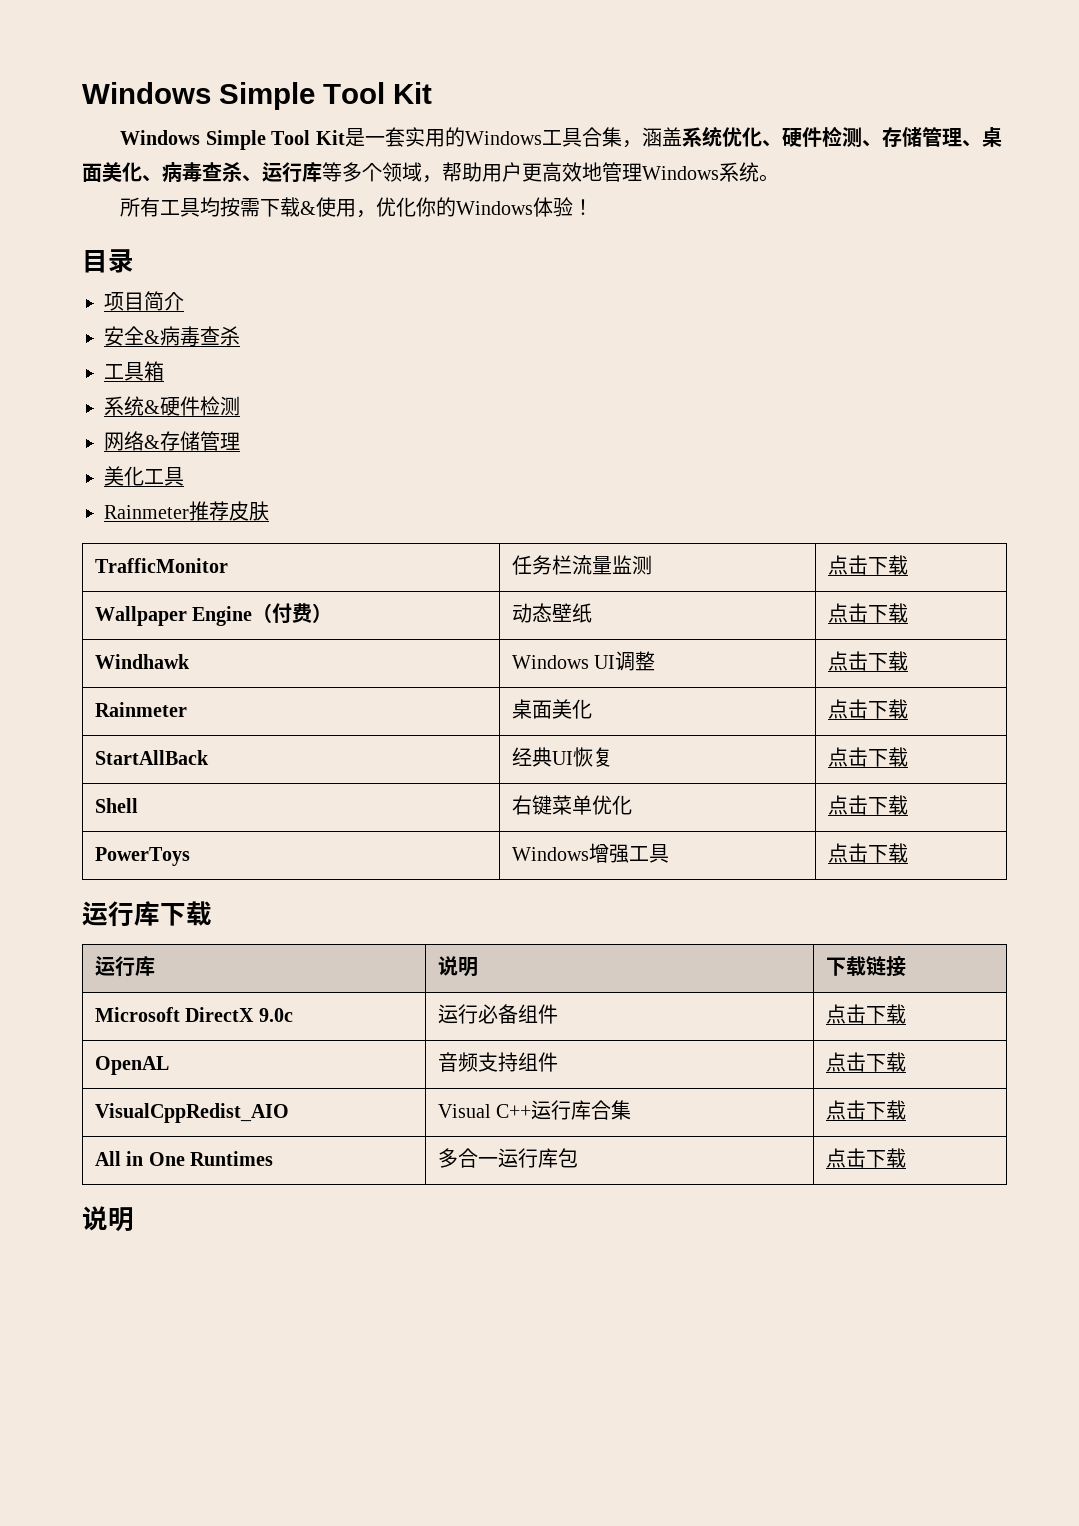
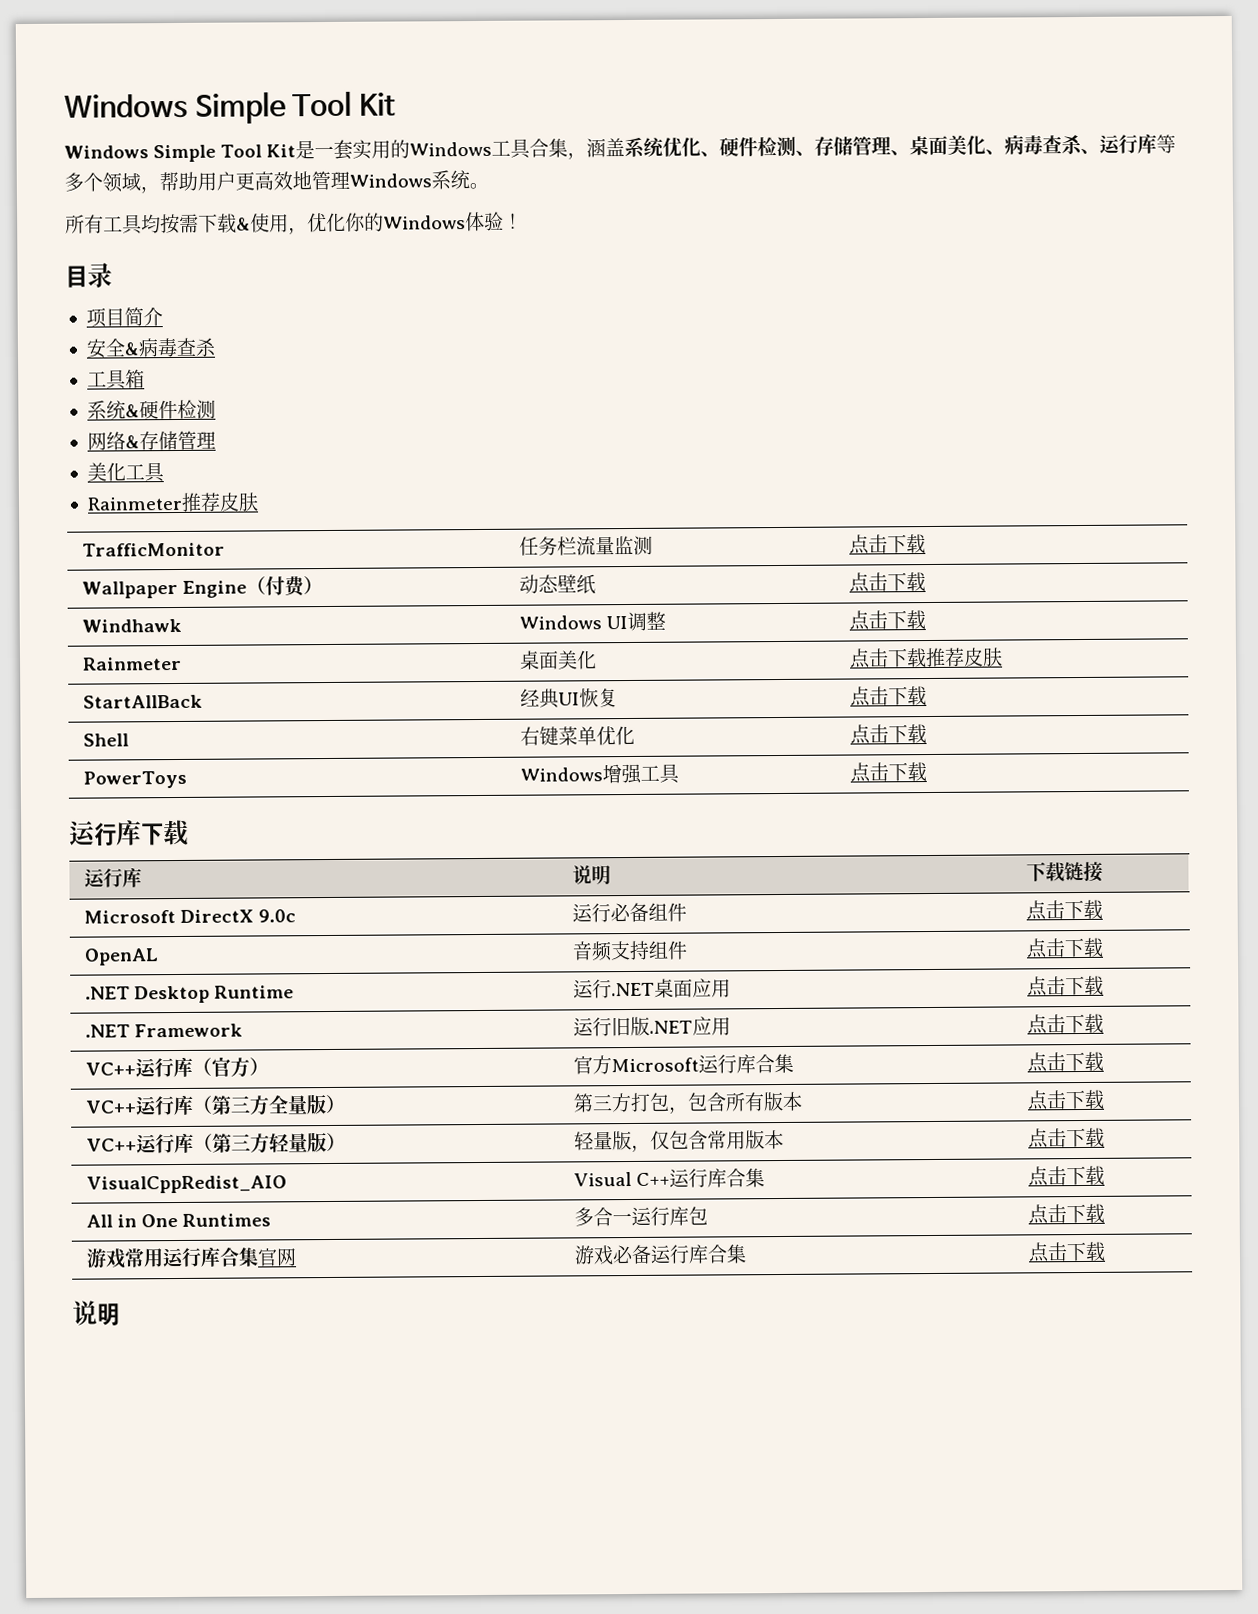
- Rainmeter | 桌面美化 | 点击下载
+ Rainmeter | 桌面美化 | 点击下载推荐皮肤
+ .NET Desktop Runtime | 运行.NET桌面应用 | 点击下载
+ .NET Framework | 运行旧版.NET应用 | 点击下载
+ VC++运行库（官方） | 官方Microsoft运行库合集 | 点击下载
+ VC++运行库（第三方全量版） | 第三方打包，包含所有版本 | 点击下载
+ VC++运行库（第三方轻量版） | 轻量版，仅包含常用版本 | 点击下载
+ 游戏常用运行库合集官网 | 游戏必备运行库合集 | 点击下载

